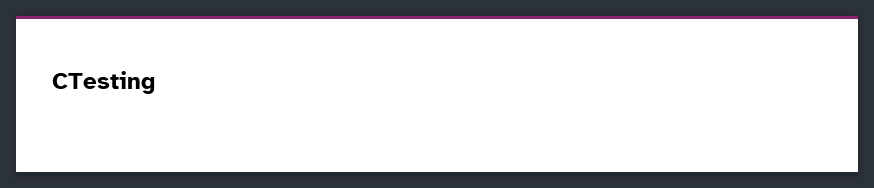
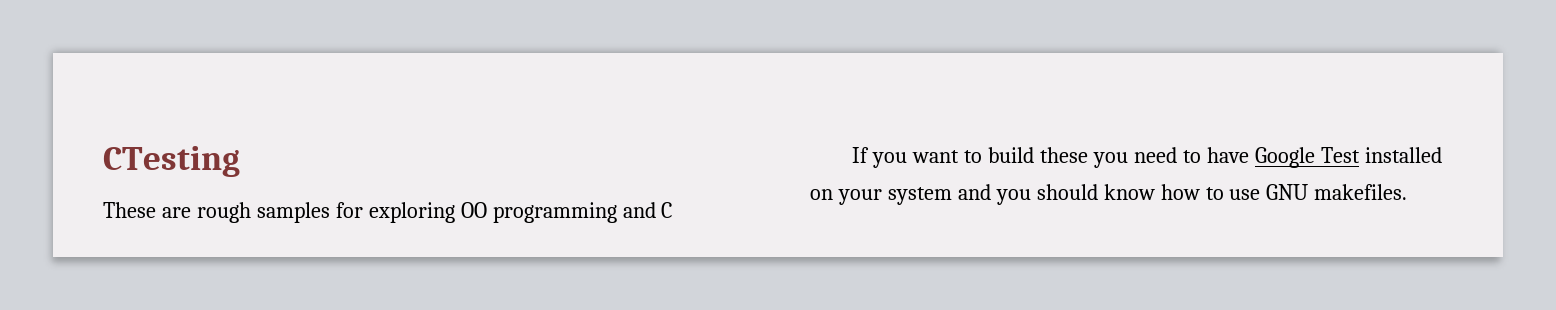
+ These are rough samples for exploring OO programming and C
+ If you want to build these you need to have Google Test installed on your system and you should know how to use GNU makefiles.

